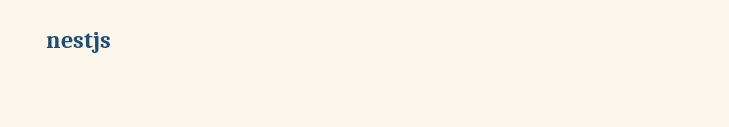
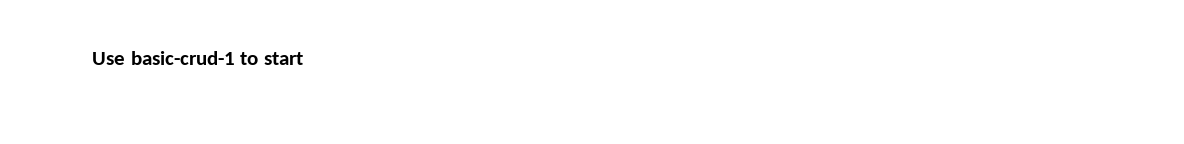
- nestjs
+ Use basic-crud-1 to start

